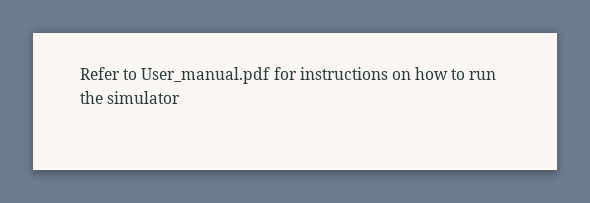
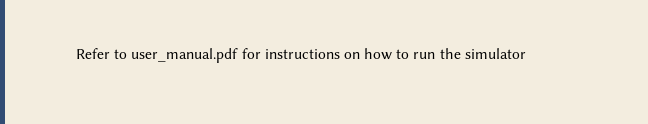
- Refer to User_manual.pdf for instructions on how to run the simulator
+ Refer to user_manual.pdf for instructions on how to run the simulator

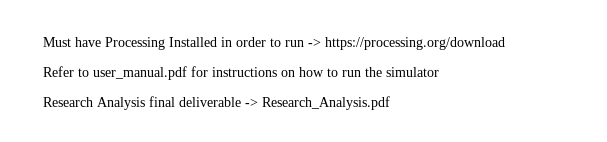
+ Must have Processing Installed in order to run -> https://processing.org/download
+ Research Analysis final deliverable -> Research_Analysis.pdf

